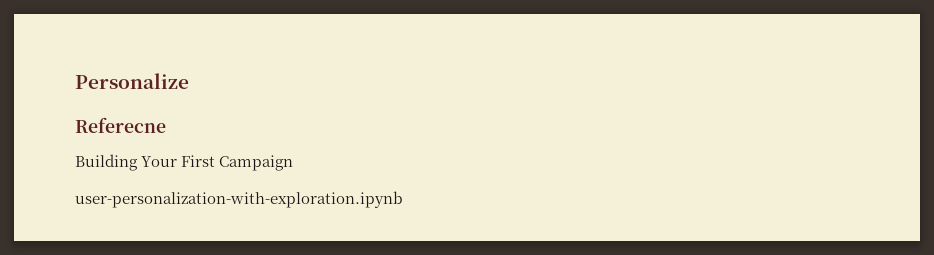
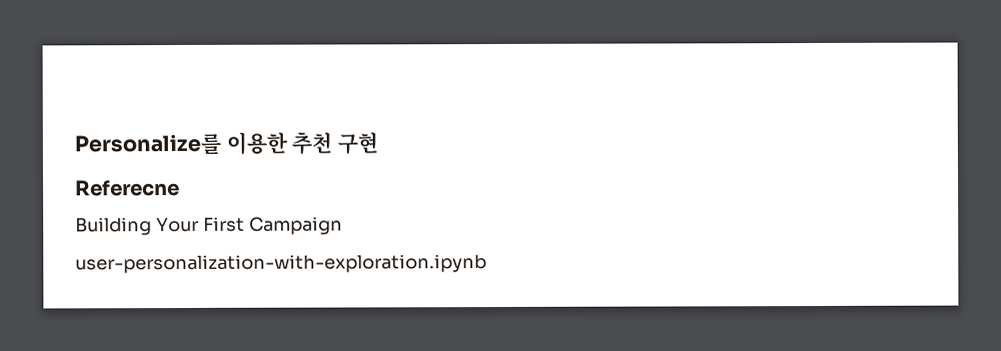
- Personalize
+ Personalize를 이용한 추천 구현

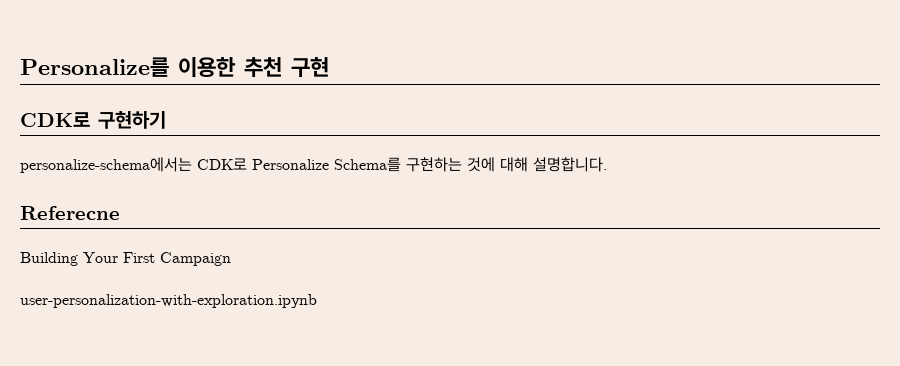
+ CDK로 구현하기
+ personalize-schema에서는 CDK로 Personalize Schema를 구현하는 것에 대해 설명합니다.

